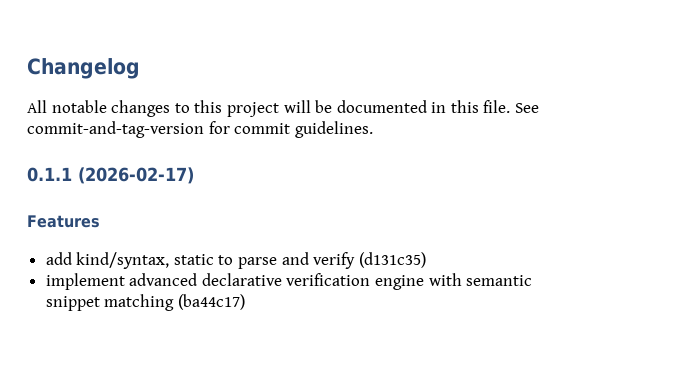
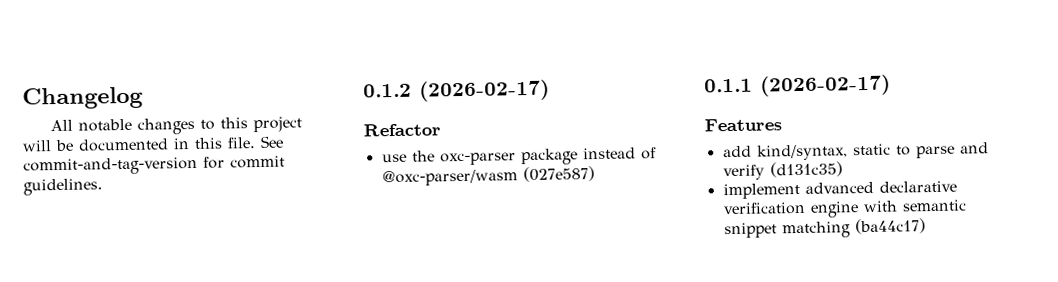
+ 0.1.2 (2026-02-17)
+ Refactor
+ use the oxc-parser package instead of @oxc-parser/wasm (027e587)

